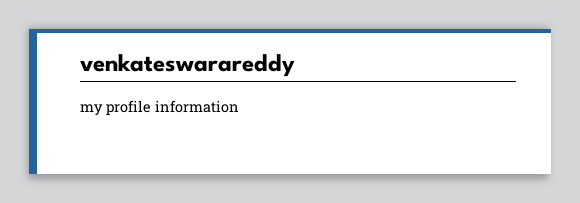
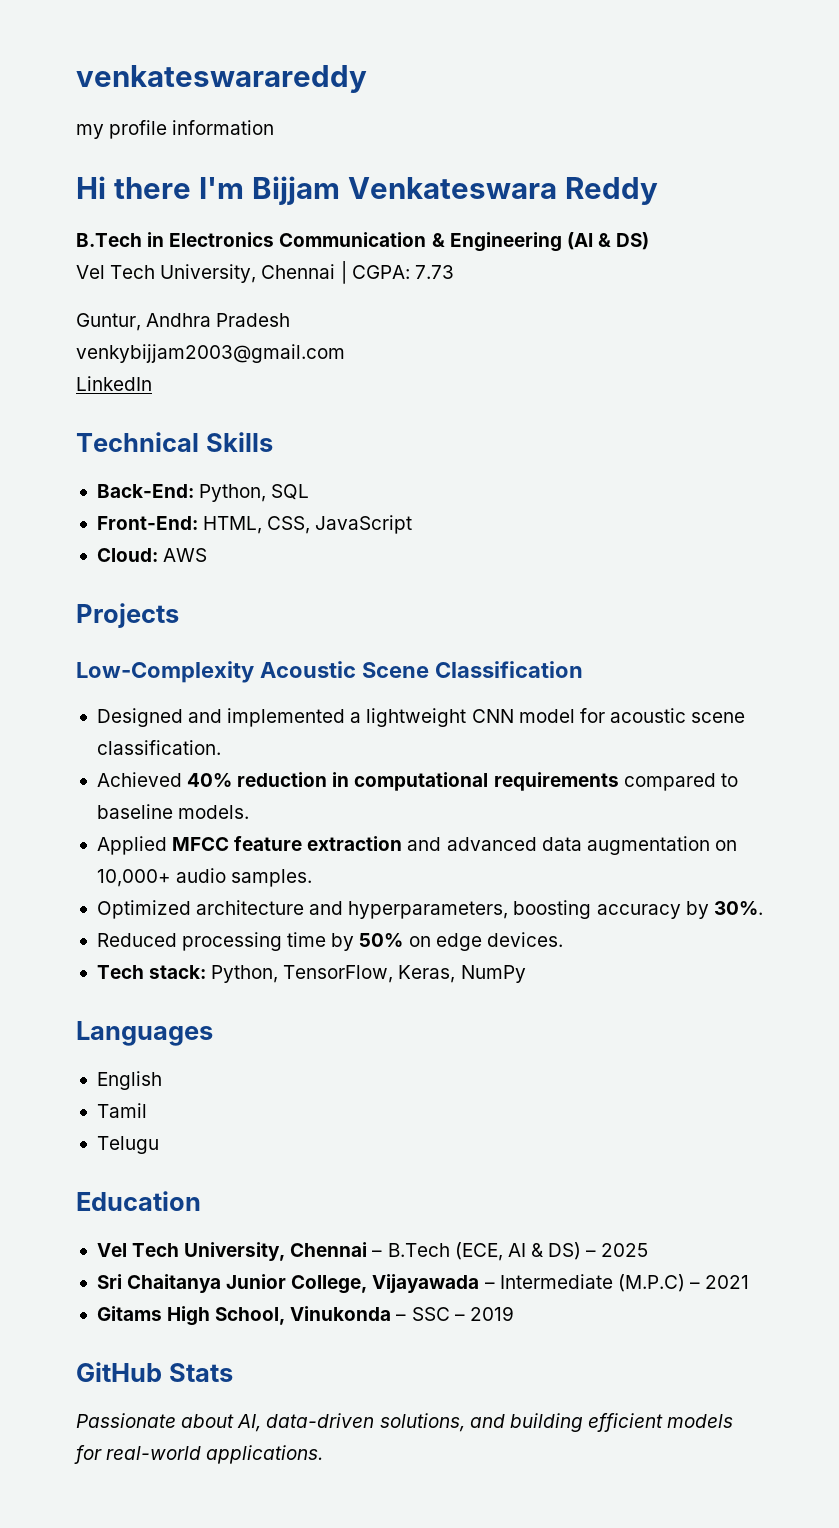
+ Hi there I'm Bijjam Venkateswara Reddy
+ B.Tech in Electronics Communication & Engineering (AI & DS)
+ Vel Tech University, Chennai | CGPA: 7.73
+ Guntur, Andhra Pradesh
+ venkybijjam2003@gmail.com
+ LinkedIn
+ Technical Skills
+ Back-End: Python, SQL
+ Front-End: HTML, CSS, JavaScript
+ Cloud: AWS
+ Projects
+ Low-Complexity Acoustic Scene Classification
+ Designed and implemented a lightweight CNN model for acoustic scene classification.
+ Achieved 40% reduction in computational requirements compared to baseline models.
+ Applied MFCC feature extraction and advanced data augmentation on 10,000+ audio samples.
+ Optimized architecture and hyperparameters, boosting accuracy by 30%.
+ Reduced processing time by 50% on edge devices.
+ Tech stack: Python, TensorFlow, Keras, NumPy
+ Languages
+ English
+ Tamil
+ Telugu
+ Education
+ Vel Tech University, Chennai – B.Tech (ECE, AI & DS) – 2025
+ Sri Chaitanya Junior College, Vijayawada – Intermediate (M.P.C) – 2021
+ Gitams High School, Vinukonda – SSC – 2019
+ GitHub Stats
+ Passionate about AI, data-driven solutions, and building efficient models for real-world applications.

